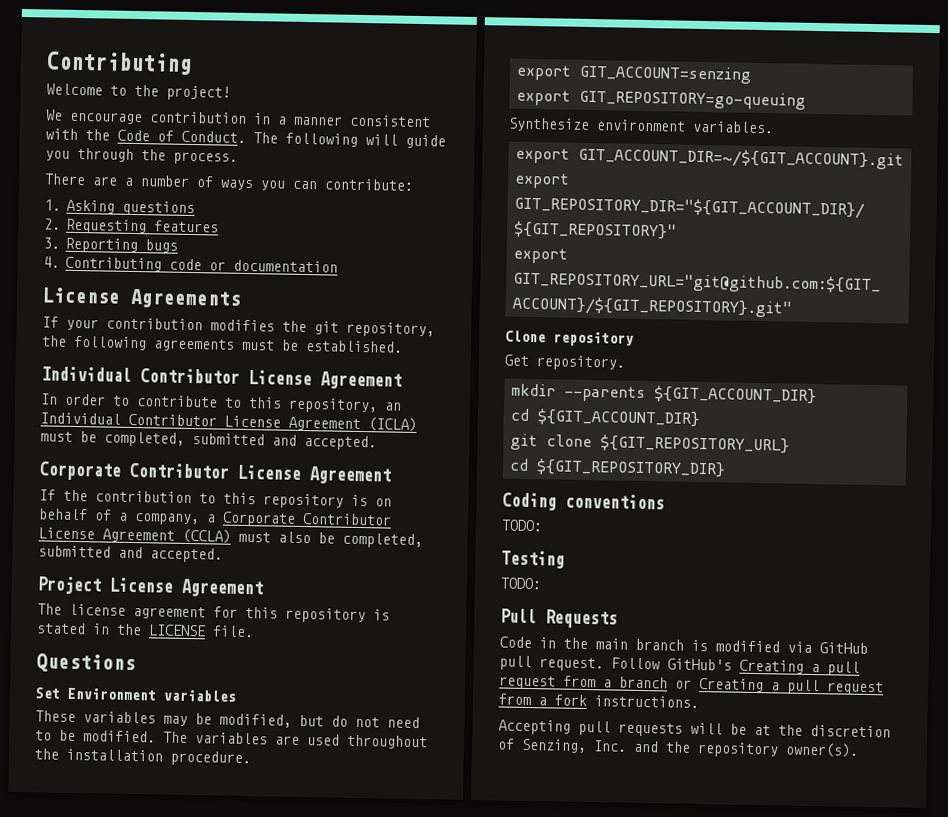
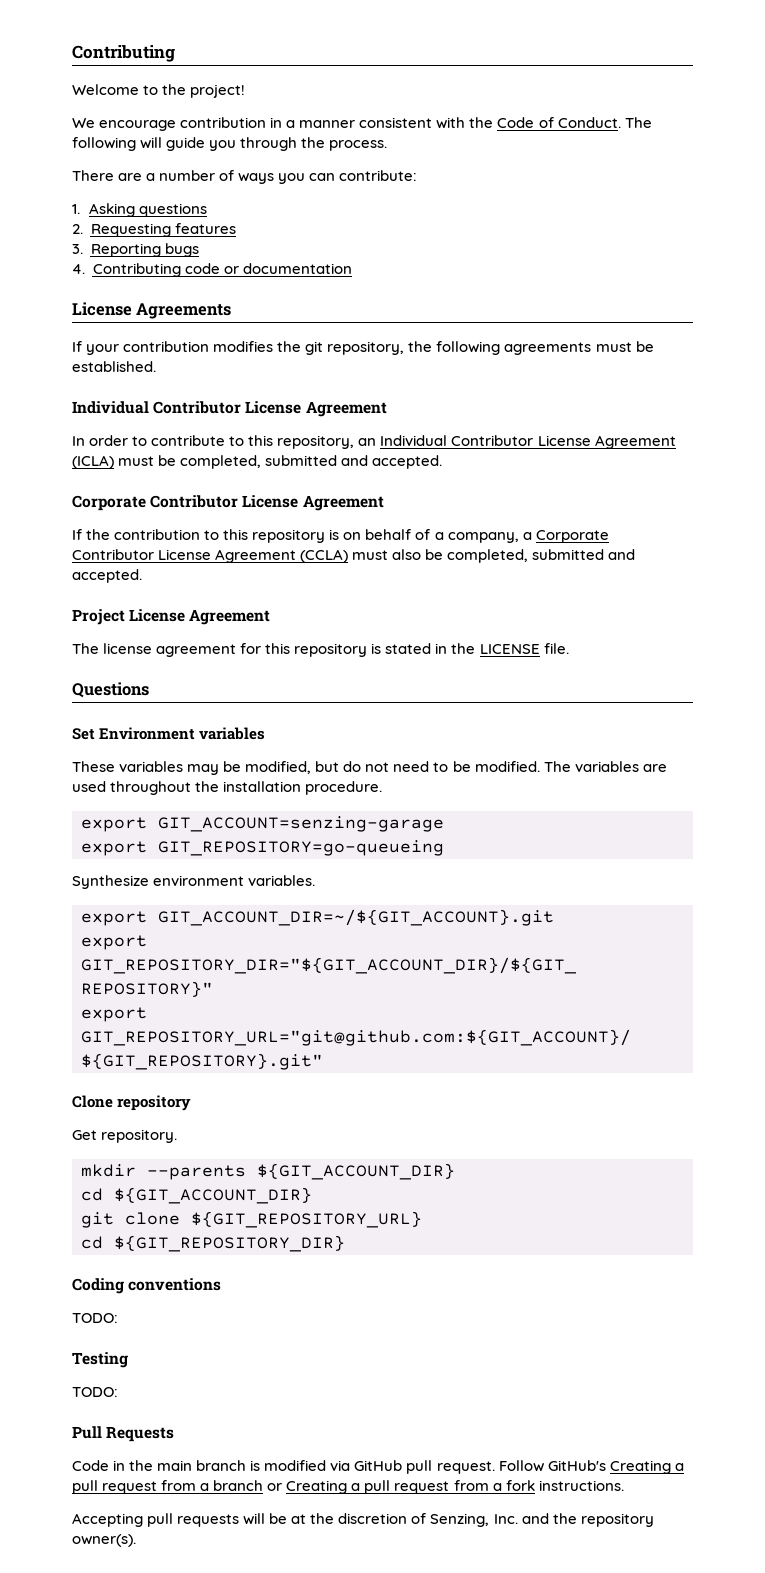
- export GIT_ACCOUNT=senzing
- export GIT_REPOSITORY=go-queuing
+ export GIT_ACCOUNT=senzing-garage
+ export GIT_REPOSITORY=go-queueing

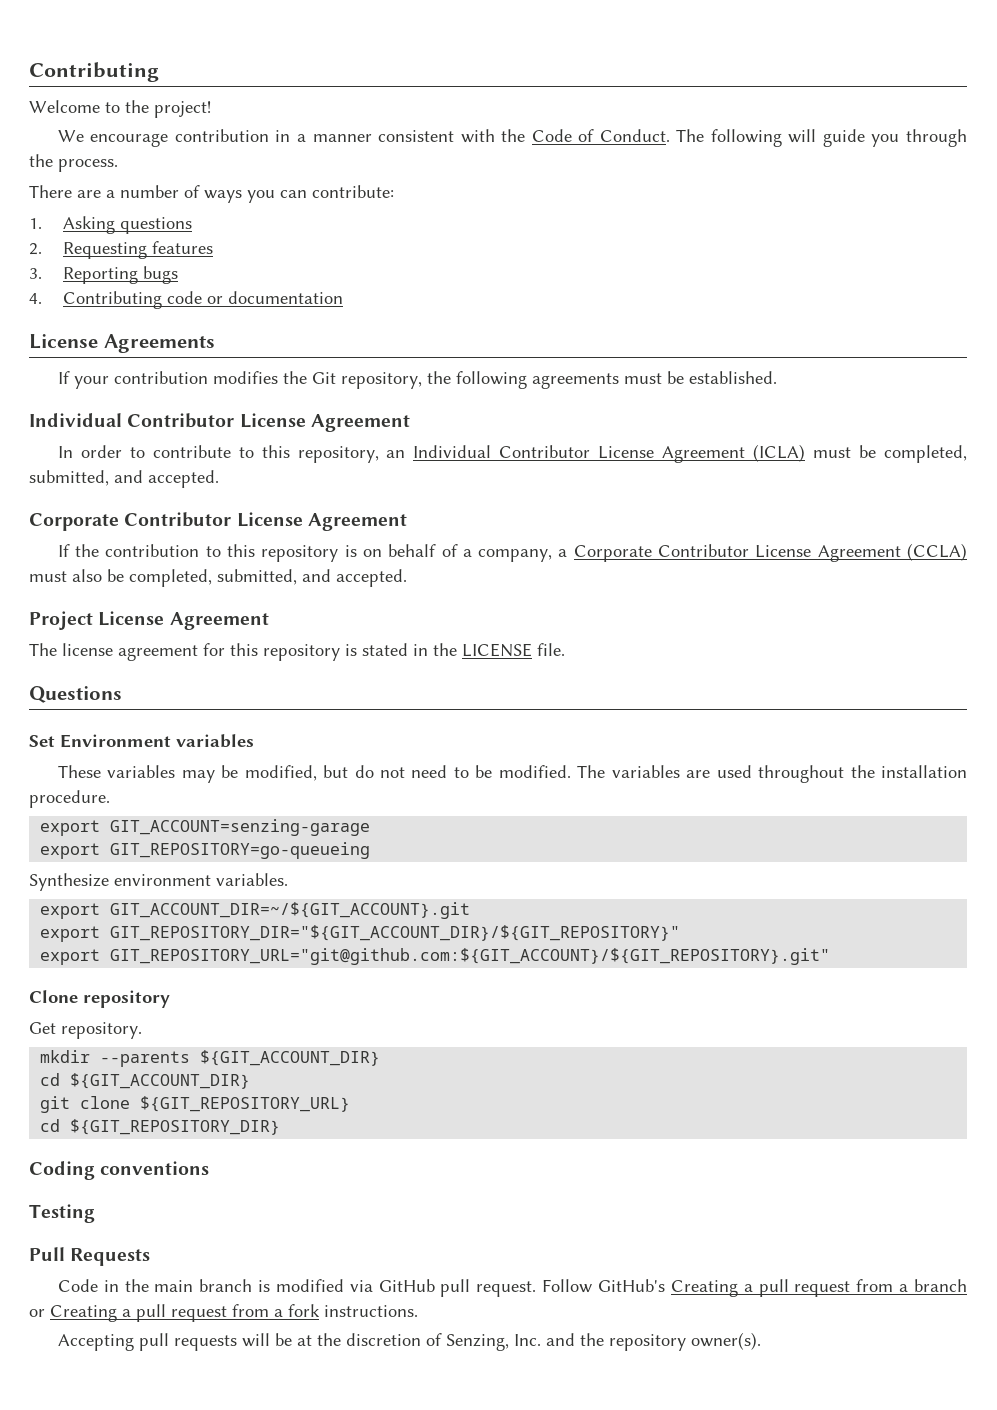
- If your contribution modifies the git repository, the following agreements must be established.
+ If your contribution modifies the Git repository, the following agreements must be established.
- In order to contribute to this repository, an Individual Contributor License Agreement (ICLA) must be completed, submitted and accepted.
+ In order to contribute to this repository, an Individual Contributor License Agreement (ICLA) must be completed, submitted, and accepted.
- If the contribution to this repository is on behalf of a company, a Corporate Contributor License Agreement (CCLA) must also be completed, submitted and accepted.
+ If the contribution to this repository is on behalf of a company, a Corporate Contributor License Agreement (CCLA) must also be completed, submitted, and accepted.
  Coding conventions
- TODO:
  Testing
- TODO:

